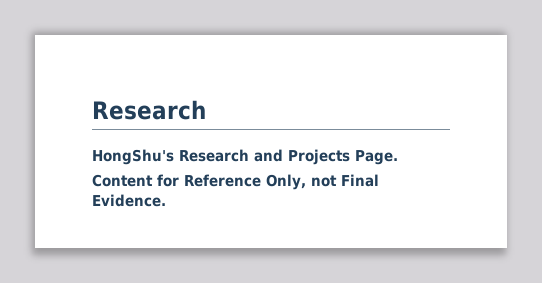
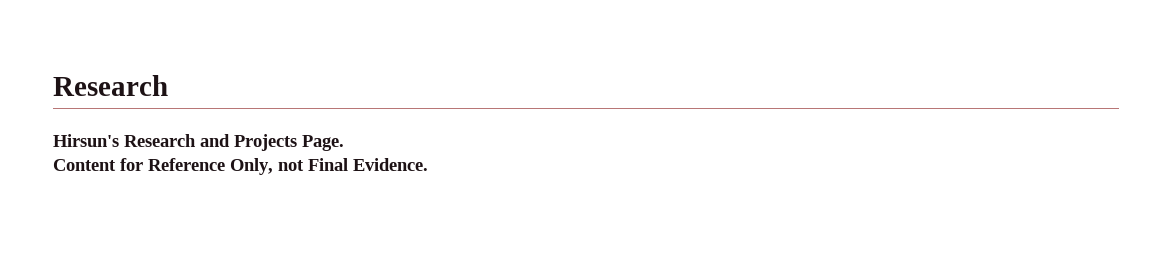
- HongShu's Research and Projects Page.
+ Hirsun's Research and Projects Page.

